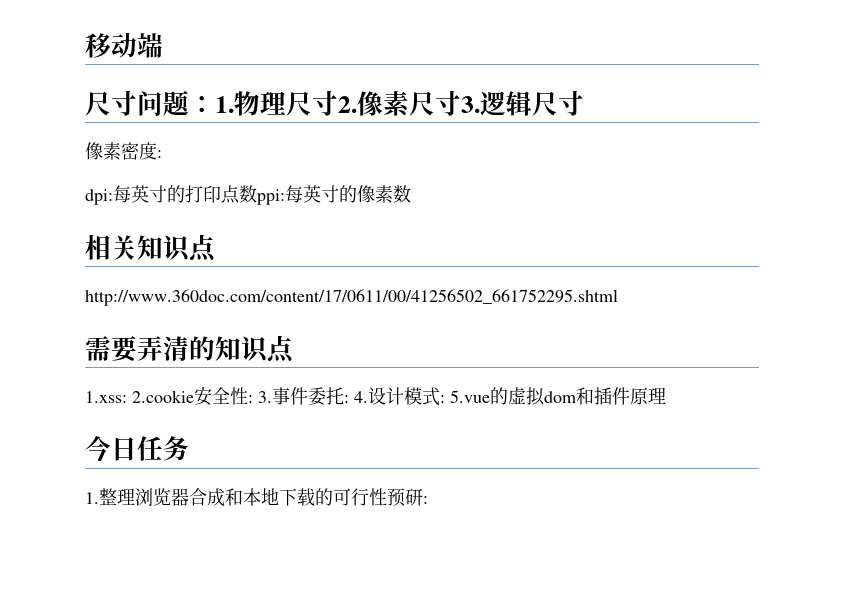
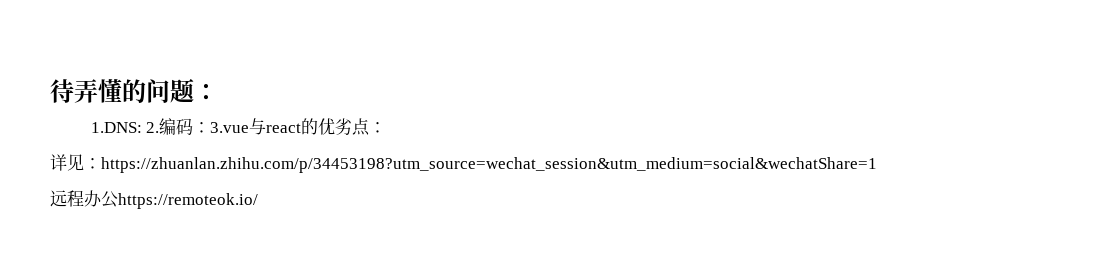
- 移动端
- 尺寸问题：1.物理尺寸2.像素尺寸3.逻辑尺寸
- 像素密度:
- dpi:每英寸的打印点数ppi:每英寸的像素数
- 相关知识点
- http://www.360doc.com/content/17/0611/00/41256502_661752295.shtml
- 需要弄清的知识点
- 1.xss: 2.cookie安全性: 3.事件委托: 4.设计模式: 5.vue的虚拟dom和插件原理
- 今日任务
- 1.整理浏览器合成和本地下载的可行性预研:
+ 待弄懂的问题：
+ 1.DNS: 2.编码：3.vue与react的优劣点：
+ 详见：https://zhuanlan.zhihu.com/p/34453198?utm_source=wechat_session&utm_medium=social&wechatShare=1
+ 远程办公https://remoteok.io/

